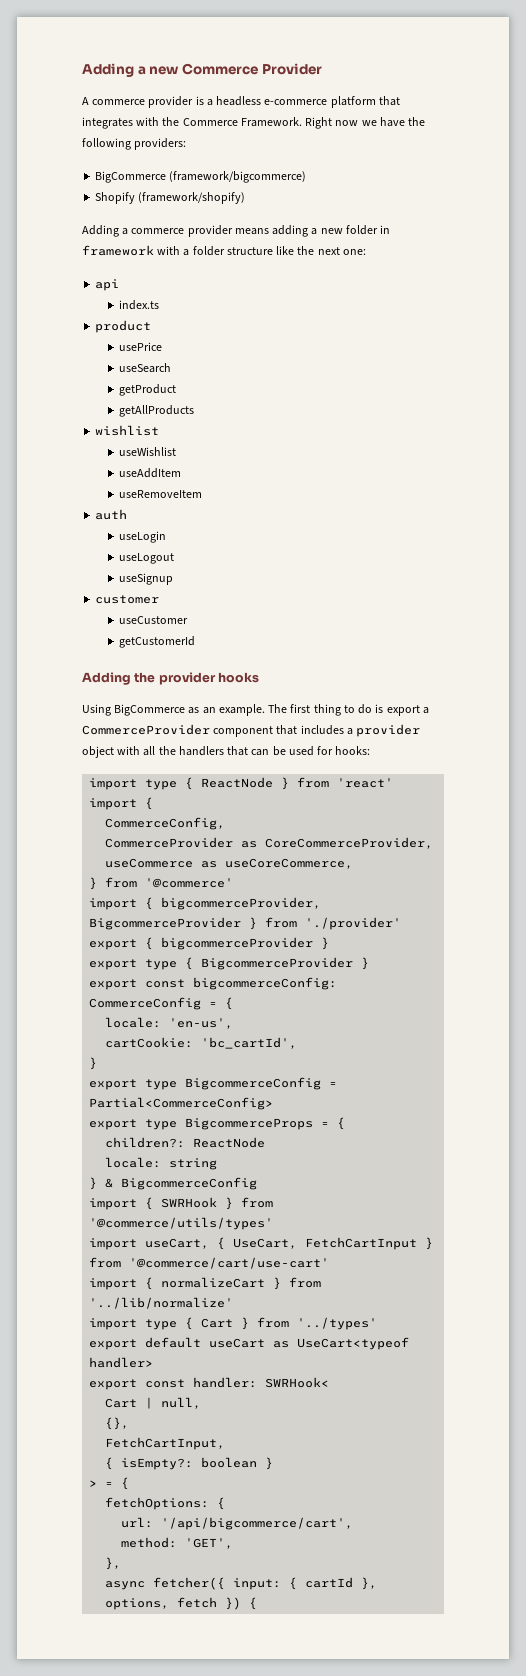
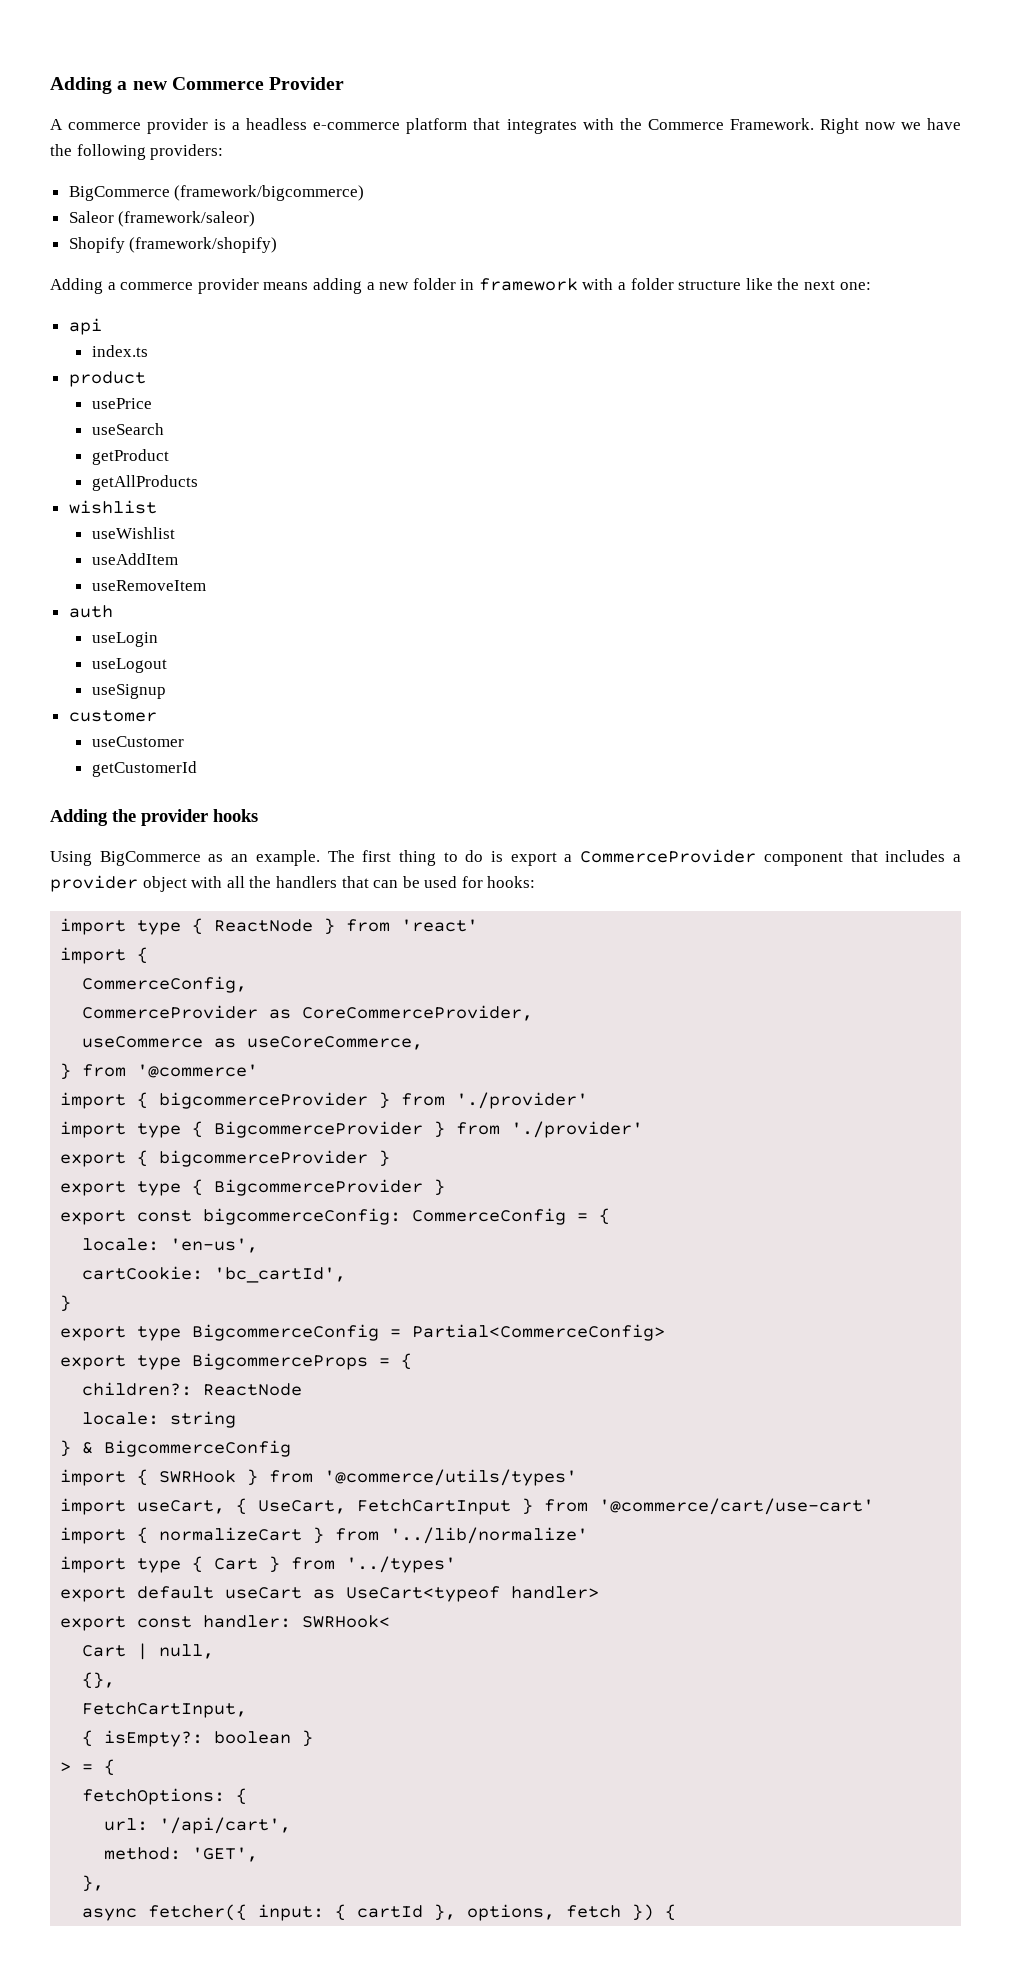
+ Saleor (framework/saleor)
- import { bigcommerceProvider, BigcommerceProvider } from './provider'
+ import { bigcommerceProvider } from './provider'
+ import type { BigcommerceProvider } from './provider'
- url: '/api/bigcommerce/cart',
+ url: '/api/cart',

